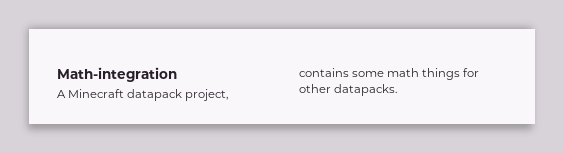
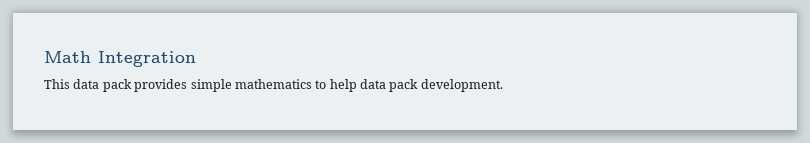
- Math-integration
- A Minecraft datapack project, contains some math things for other datapacks.
+ Math Integration
+ This data pack provides simple mathematics to help data pack development.

